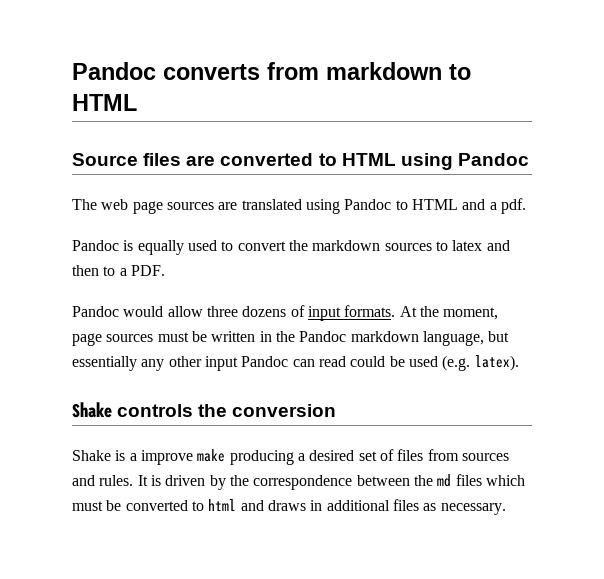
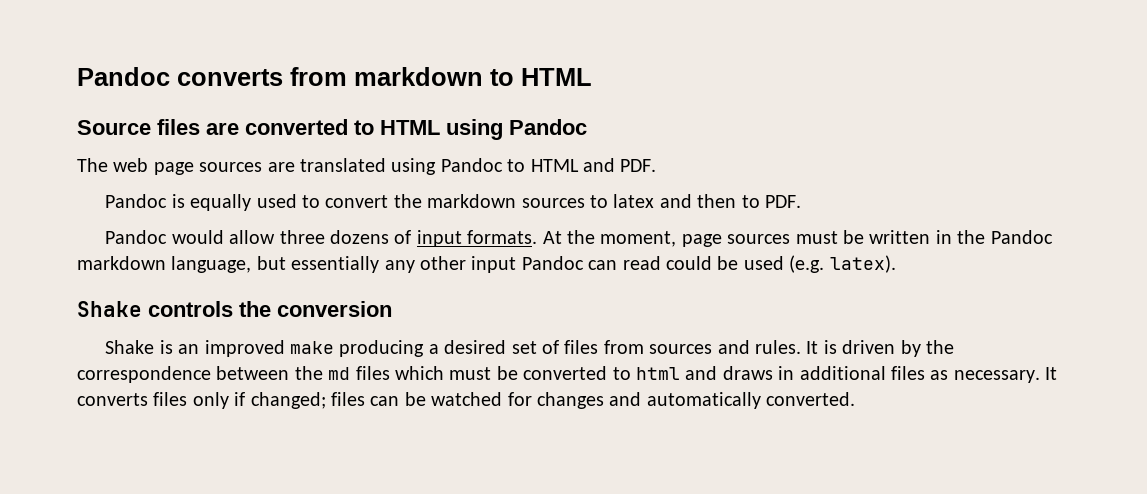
- The web page sources are translated using Pandoc to HTML and a pdf.
+ The web page sources are translated using Pandoc to HTML and PDF.
- Pandoc is equally used to convert the markdown sources to latex and then to a PDF.
+ Pandoc is equally used to convert the markdown sources to latex and then to PDF.
- Shake is a improve make producing a desired set of files from sources and rules.
+ Shake is an improved make producing a desired set of files from sources and rules.
+ It converts files only if changed; files can be watched for changes and automatically converted.

